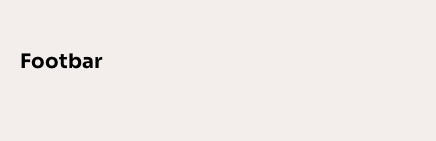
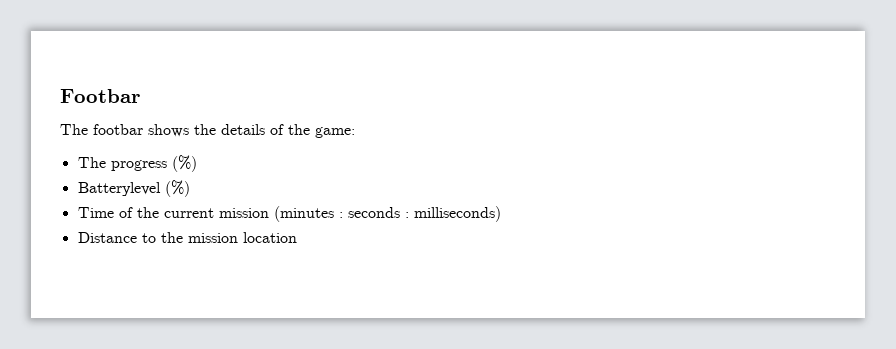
+ The footbar shows the details of the game:
+ The progress (%)
+ Batterylevel (%)
+ Time of the current mission (minutes : seconds : milliseconds)
+ Distance to the mission location

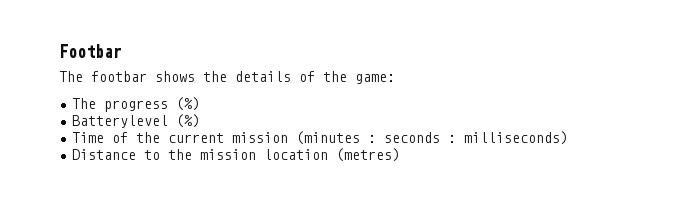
- Distance to the mission location
+ Distance to the mission location (metres)

